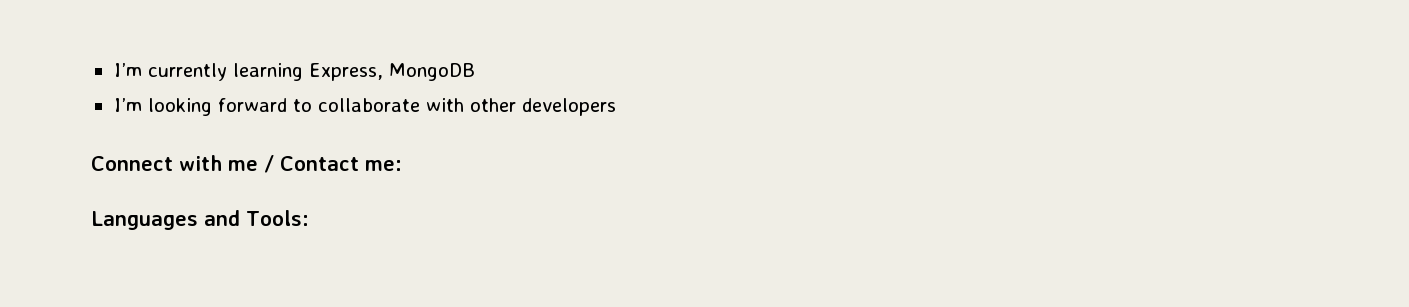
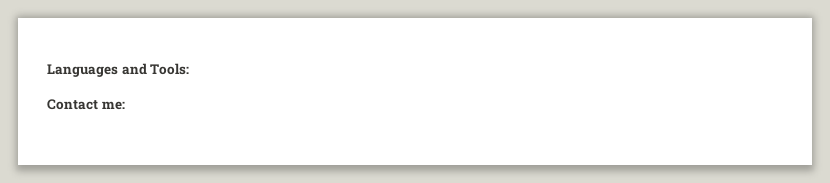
- I’m currently learning Express, MongoDB
- I’m looking forward to collaborate with other developers
- Connect with me / Contact me:
+ Contact me:

